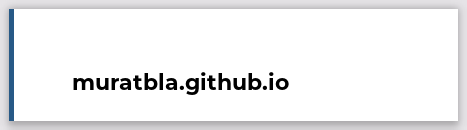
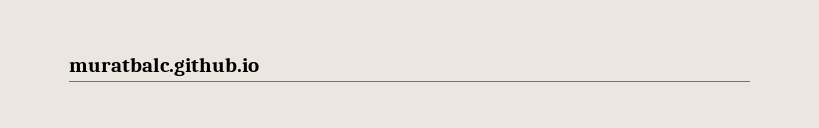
- muratbla.github.io
+ muratbalc.github.io

